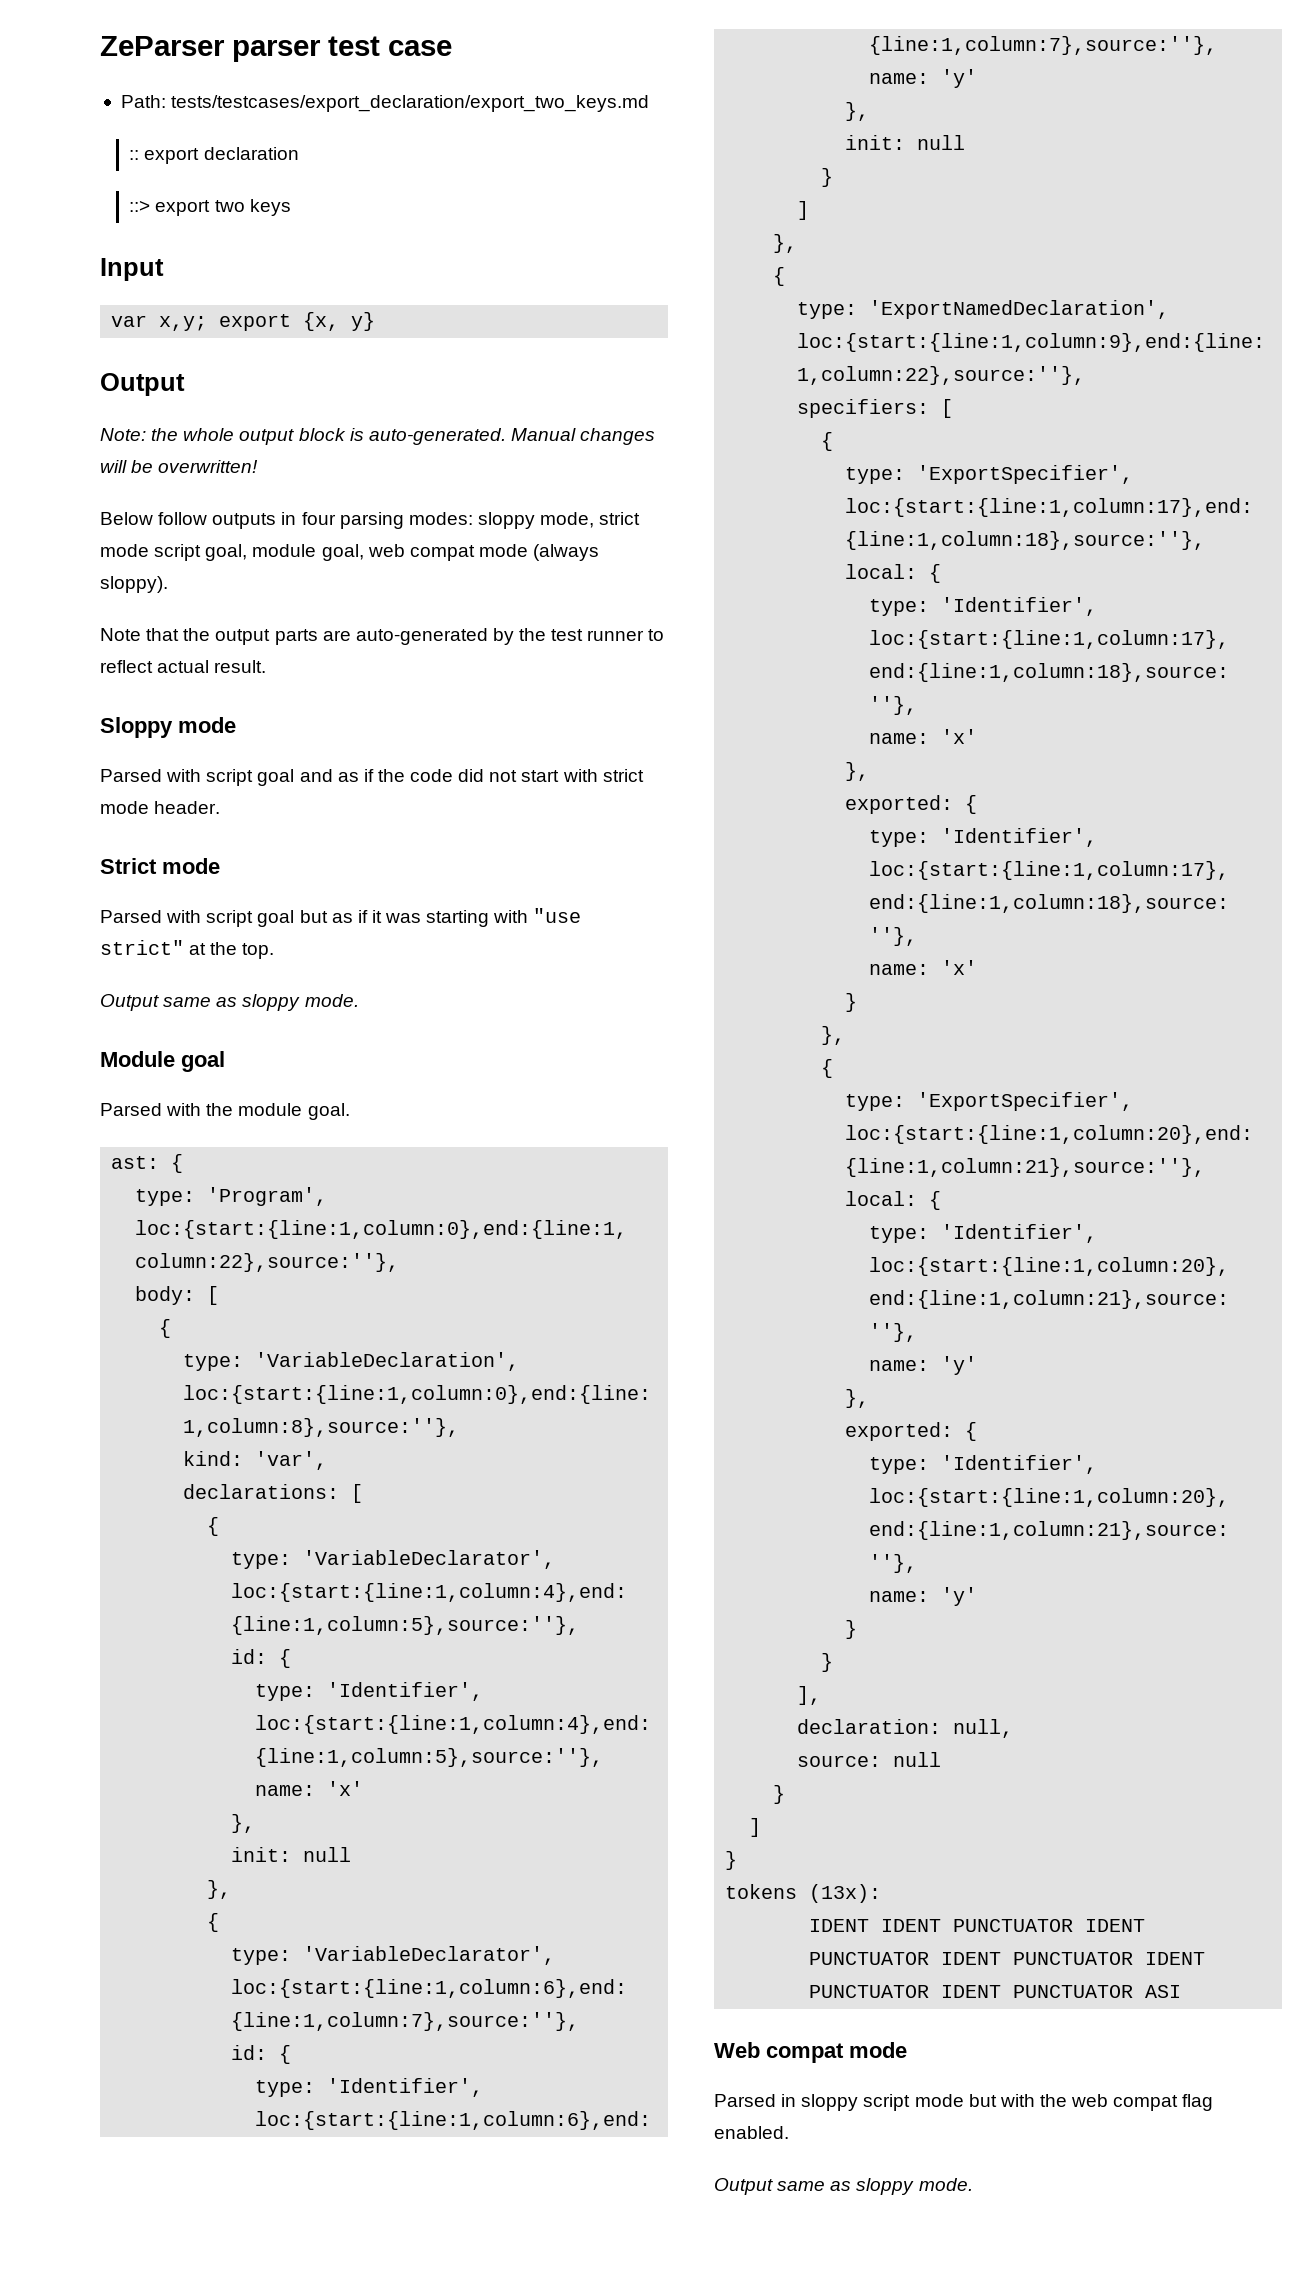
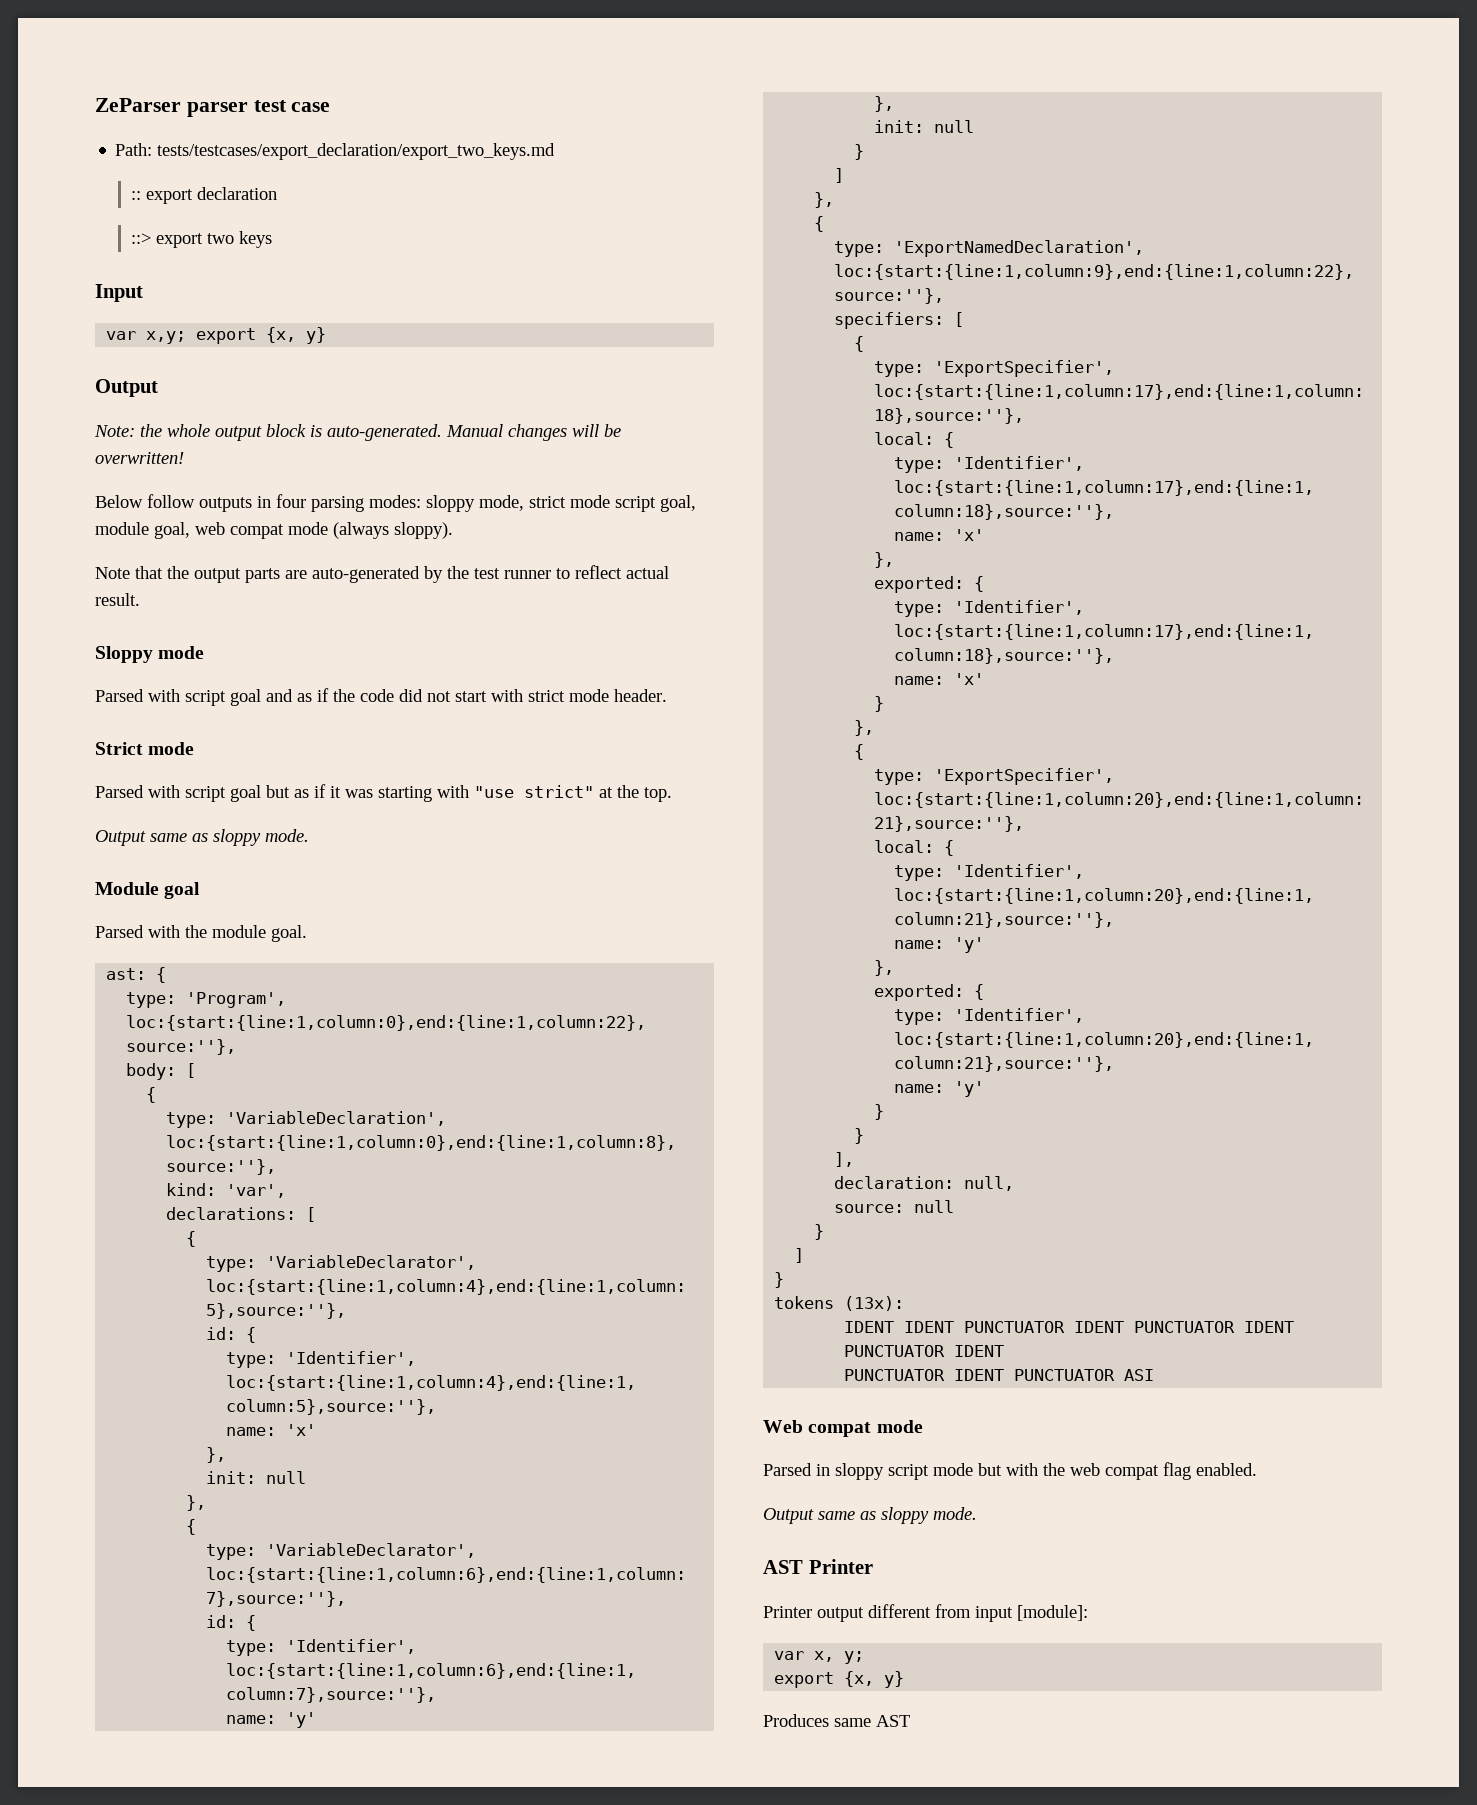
+ AST Printer
+ Printer output different from input [module]:
+ var x, y;
+ export {x, y}
+ Produces same AST

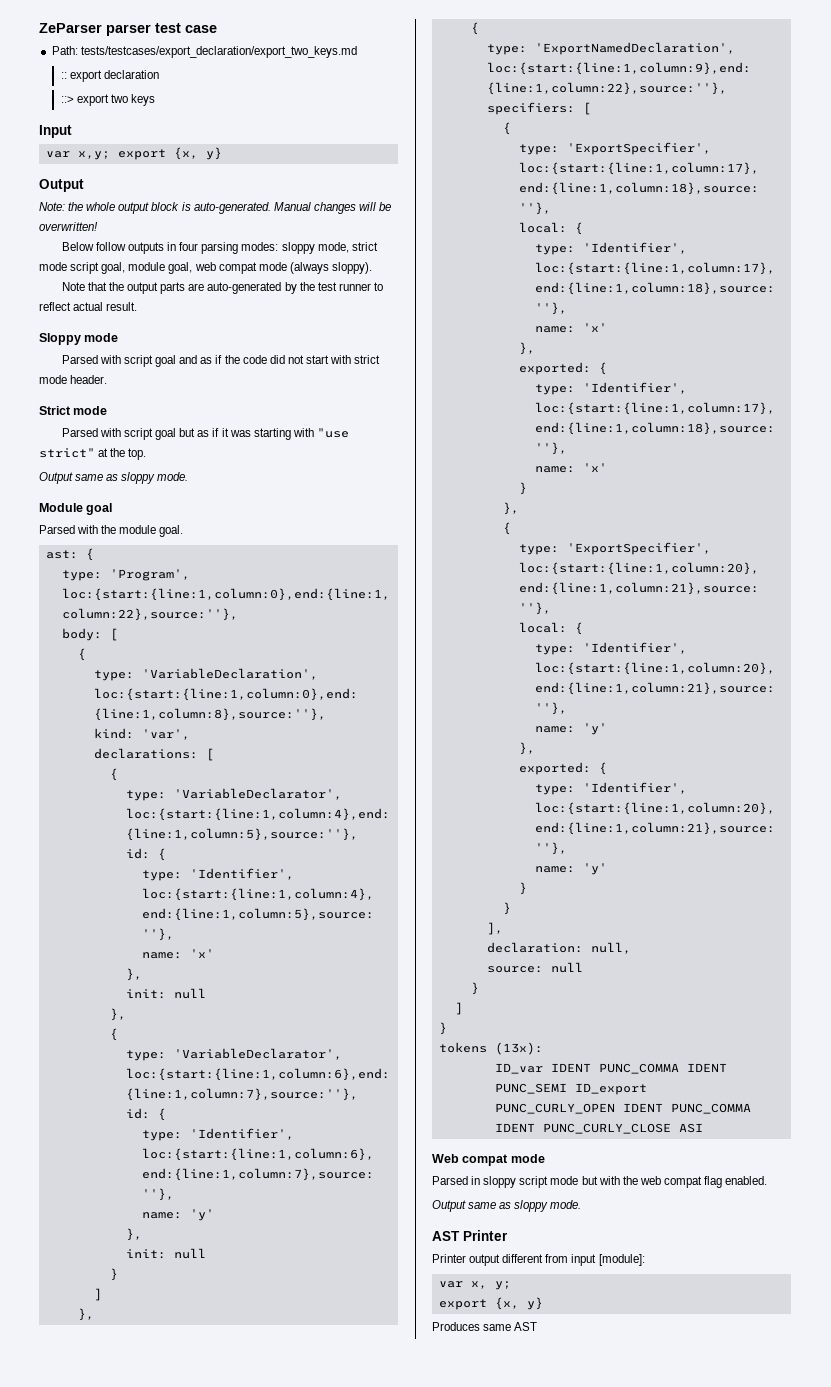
- IDENT IDENT PUNCTUATOR IDENT PUNCTUATOR IDENT PUNCTUATOR IDENT
- PUNCTUATOR IDENT PUNCTUATOR ASI
+ ID_var IDENT PUNC_COMMA IDENT PUNC_SEMI ID_export
+ PUNC_CURLY_OPEN IDENT PUNC_COMMA IDENT PUNC_CURLY_CLOSE ASI

